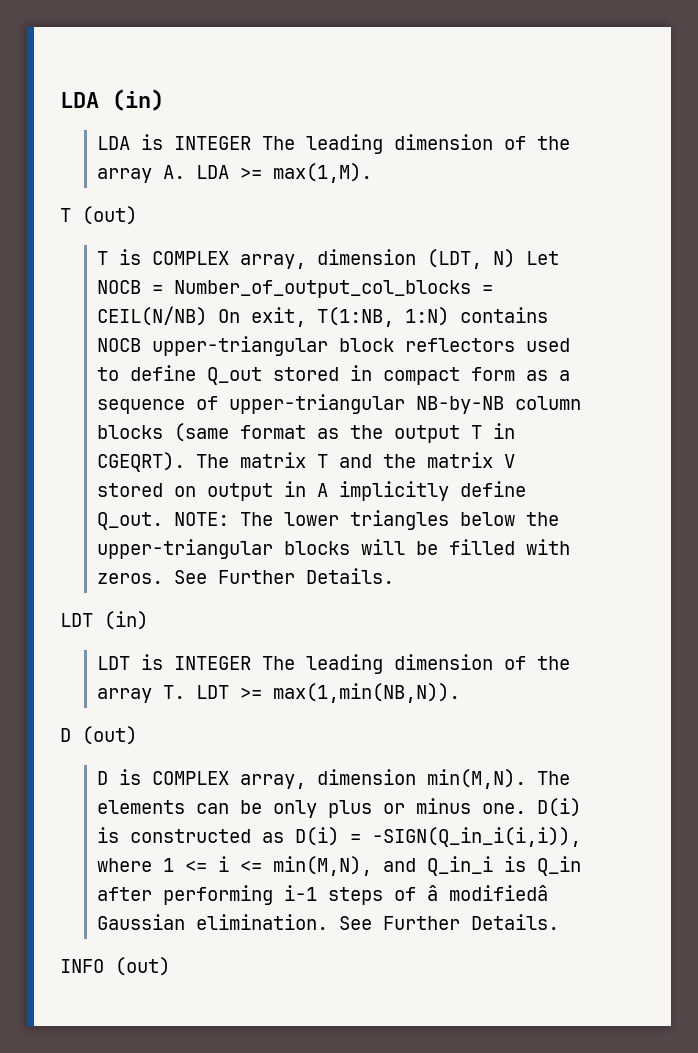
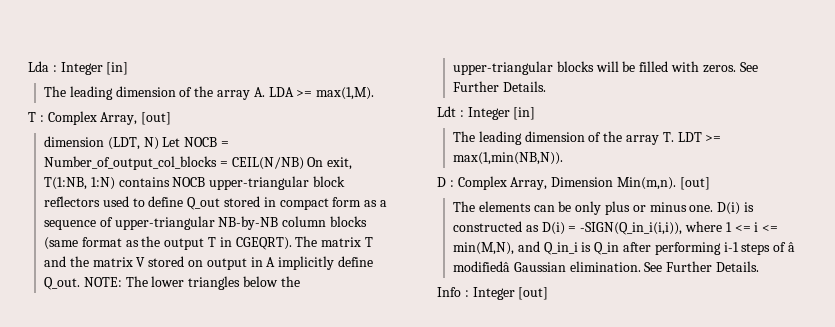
- LDA (in)
- LDA is INTEGER The leading dimension of the array A. LDA >= max(1,M).
+ Lda : Integer [in]
+ The leading dimension of the array A. LDA >= max(1,M).
- T (out)
- T is COMPLEX array, dimension (LDT, N) Let NOCB = Number_of_output_col_blocks = CEIL(N/NB) On exit, T(1:NB, 1:N) contains NOCB upper-triangular block reflectors used to define Q_out stored in compact form as a sequence of upper-triangular NB-by-NB column blocks (same format as the output T in CGEQRT).
+ T : Complex Array, [out]
+ dimension (LDT, N) Let NOCB = Number_of_output_col_blocks = CEIL(N/NB) On exit, T(1:NB, 1:N) contains NOCB upper-triangular block reflectors used to define Q_out stored in compact form as a sequence of upper-triangular NB-by-NB column blocks (same format as the output T in CGEQRT).
- LDT (in)
- LDT is INTEGER The leading dimension of the array T. LDT >= max(1,min(NB,N)).
+ Ldt : Integer [in]
+ The leading dimension of the array T. LDT >= max(1,min(NB,N)).
- D (out)
- D is COMPLEX array, dimension min(M,N). The elements can be only plus or minus one.
+ D : Complex Array, Dimension Min(m,n). [out]
+ The elements can be only plus or minus one.
- INFO (out)
+ Info : Integer [out]

